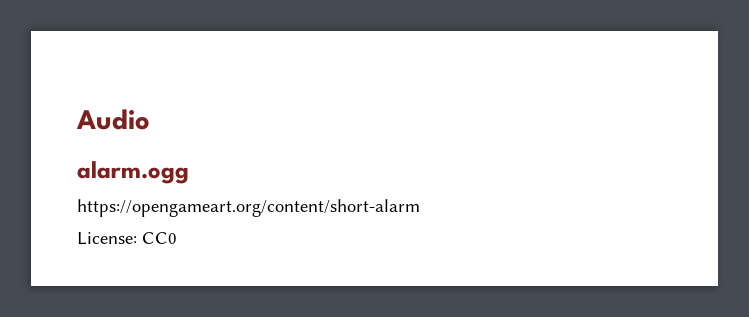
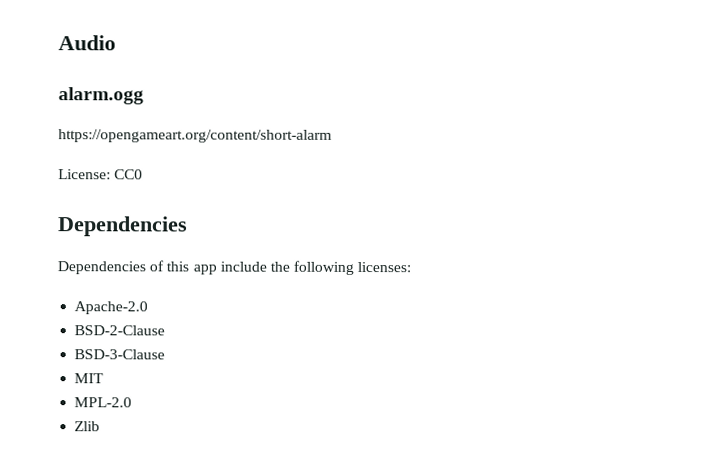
  License: CC0
+ Dependencies
+ Dependencies of this app include the following licenses:
+ Apache-2.0
+ BSD-2-Clause
+ BSD-3-Clause
+ MIT
+ MPL-2.0
+ Zlib

